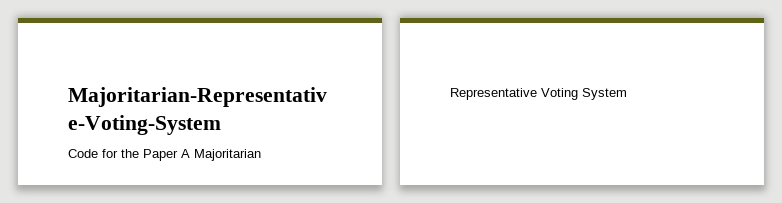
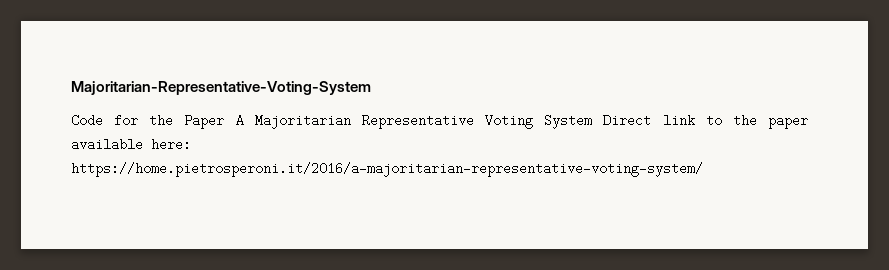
- Code for the Paper A Majoritarian Representative Voting System
+ Code for the Paper A Majoritarian Representative Voting System Direct link to the paper available here: https://home.pietrosperoni.it/2016/a-majoritarian-representative-voting-system/

